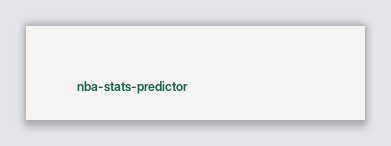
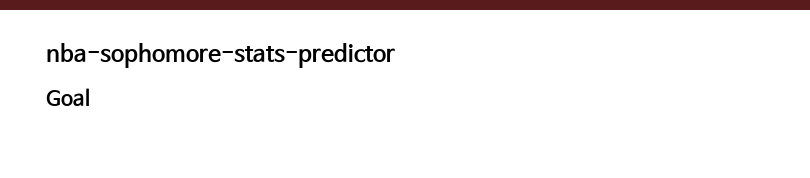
- nba-stats-predictor
+ nba-sophomore-stats-predictor
+ Goal

